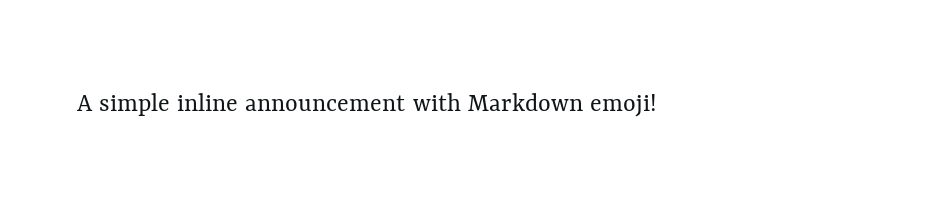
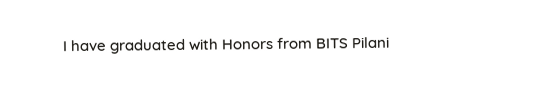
- A simple inline announcement with Markdown emoji!
+ I have graduated with Honors from BITS Pilani

